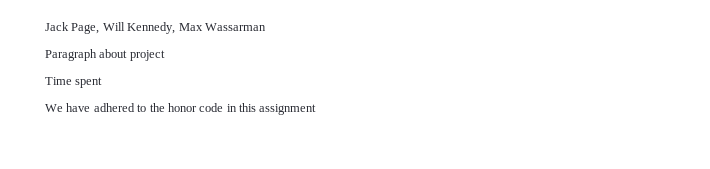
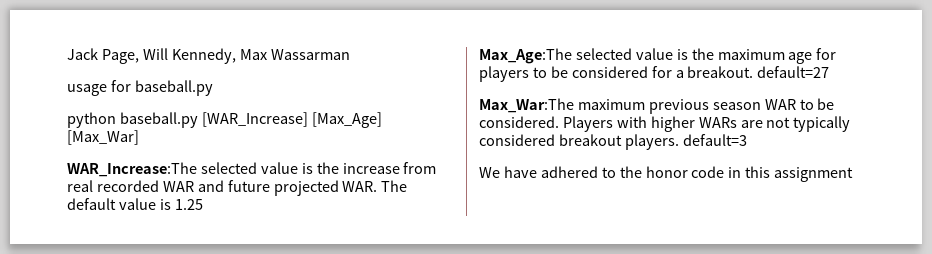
- Paragraph about project
- Time spent
+ usage for baseball.py
+ python baseball.py [WAR_Increase] [Max_Age] [Max_War]
+ WAR_Increase:The selected value is the increase from real recorded WAR and future projected WAR. The default value is 1.25
+ Max_Age:The selected value is the maximum age for players to be considered for a breakout. default=27
+ Max_War:The maximum previous season WAR to be considered. Players with higher WARs are not typically considered breakout players. default=3

